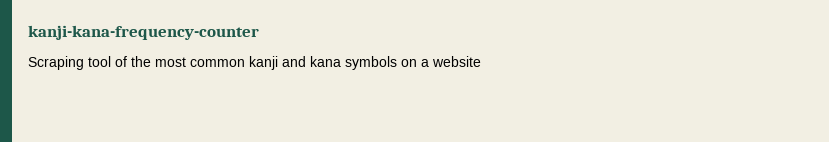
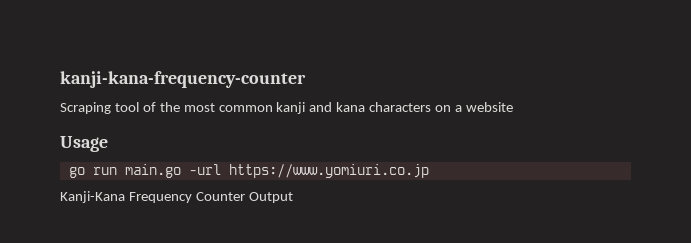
- Scraping tool of the most common kanji and kana symbols on a website
+ Scraping tool of the most common kanji and kana characters on a website
+ Usage
+ go run main.go -url https://www.yomiuri.co.jp
+ Kanji-Kana Frequency Counter Output

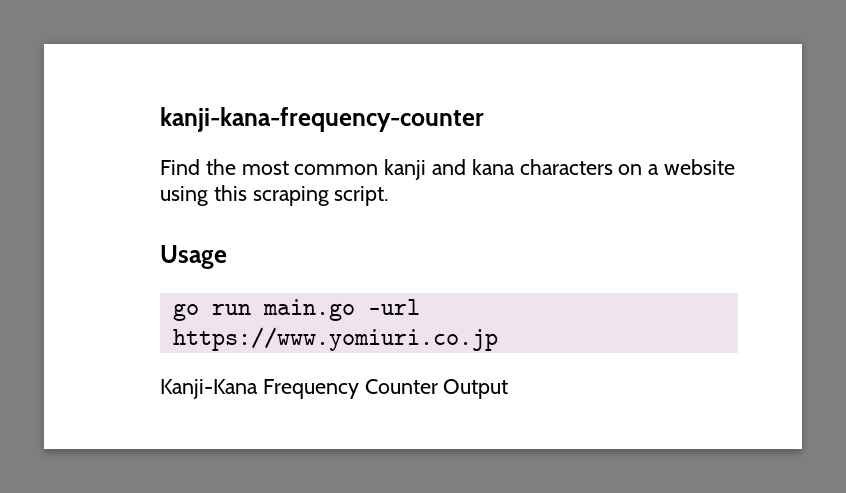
- Scraping tool of the most common kanji and kana characters on a website
+ Find the most common kanji and kana characters on a website using this scraping script.

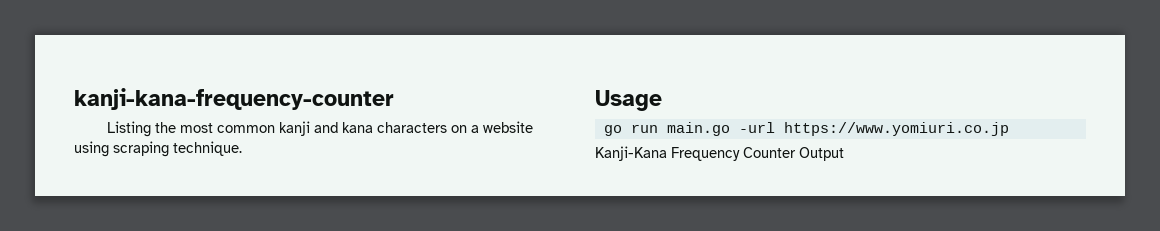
- Find the most common kanji and kana characters on a website using this scraping script.
+ Listing the most common kanji and kana characters on a website using scraping technique.

